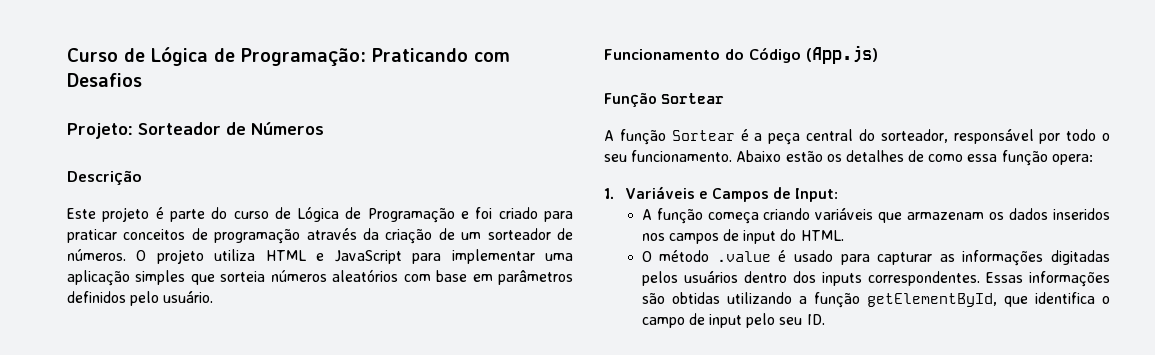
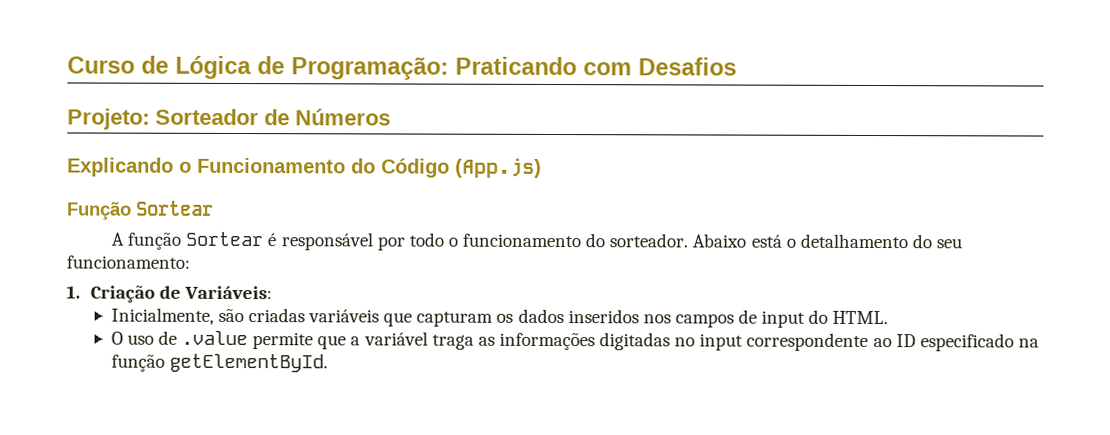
- Descrição
- Este projeto é parte do curso de Lógica de Programação e foi criado para praticar conceitos de programação através da criação de um sorteador de números. O projeto utiliza HTML e JavaScript para implementar uma aplicação simples que sorteia números aleatórios com base em parâmetros definidos pelo usuário.
- Funcionamento do Código (App.js)
+ Explicando o Funcionamento do Código (App.js)
- A função Sortear é a peça central do sorteador, responsável por todo o seu funcionamento. Abaixo estão os detalhes de como essa função opera:
- 1. Variáveis e Campos de Input:
- A função começa criando variáveis que armazenam os dados inseridos nos campos de input do HTML.
+ A função Sortear é responsável por todo o funcionamento do sorteador. Abaixo está o detalhamento do seu funcionamento:
+ 1. Criação de Variáveis:
+ Inicialmente, são criadas variáveis que capturam os dados inseridos nos campos de input do HTML.
- O método .value é usado para capturar as informações digitadas pelos usuários dentro dos inputs correspondentes. Essas informações são obtidas utilizando a função getElementById, que identifica o campo de input pelo seu ID.
+ O uso de .value permite que a variável traga as informações digitadas no input correspondente ao ID especificado na função getElementById.

